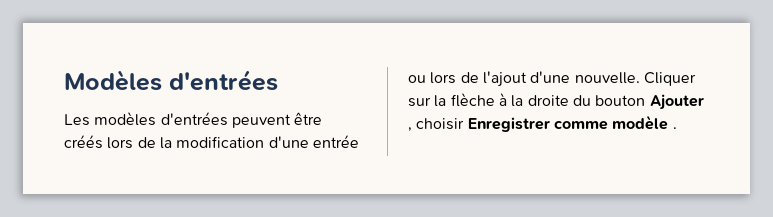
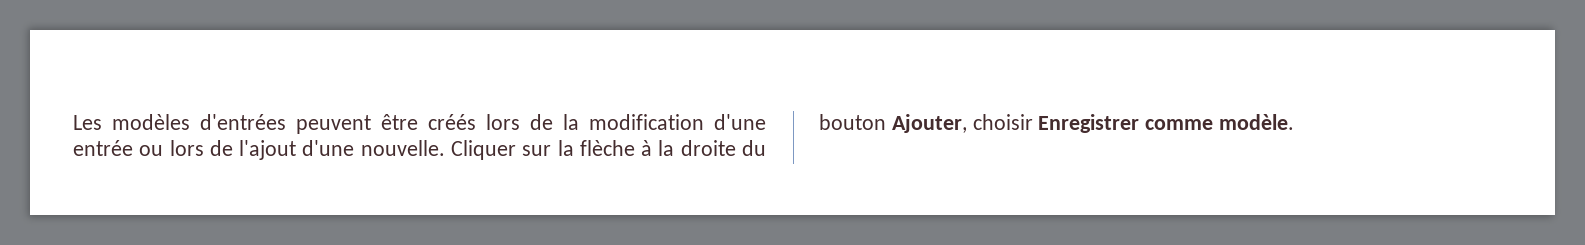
- Modèles d'entrées
- Cliquer sur la flèche à la droite du bouton Ajouter , choisir Enregistrer comme modèle .
+ Cliquer sur la flèche à la droite du bouton Ajouter, choisir Enregistrer comme modèle.

